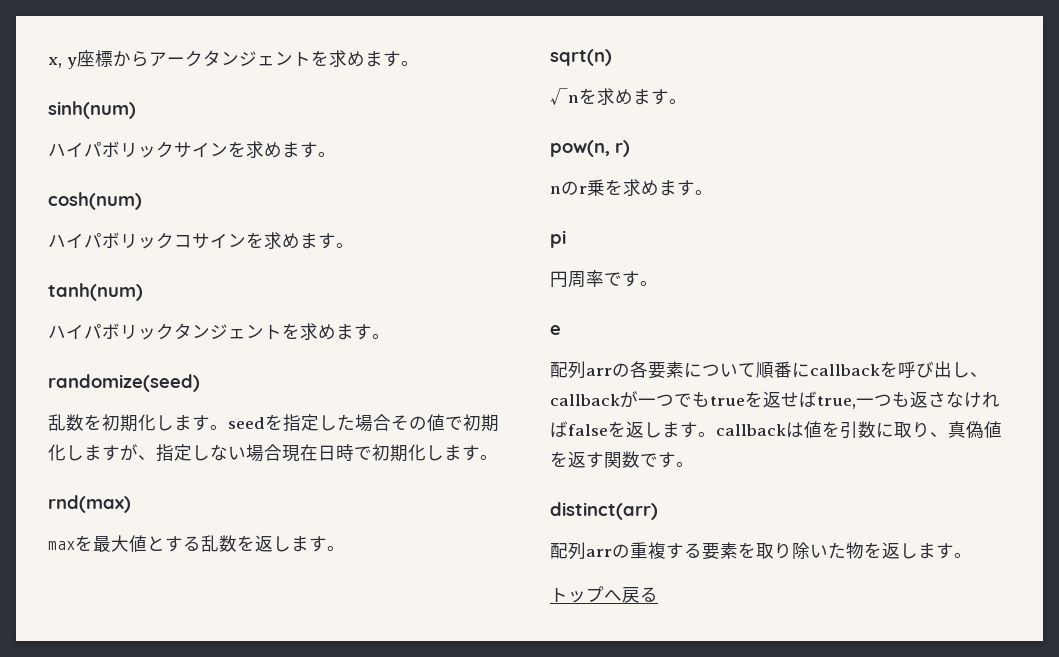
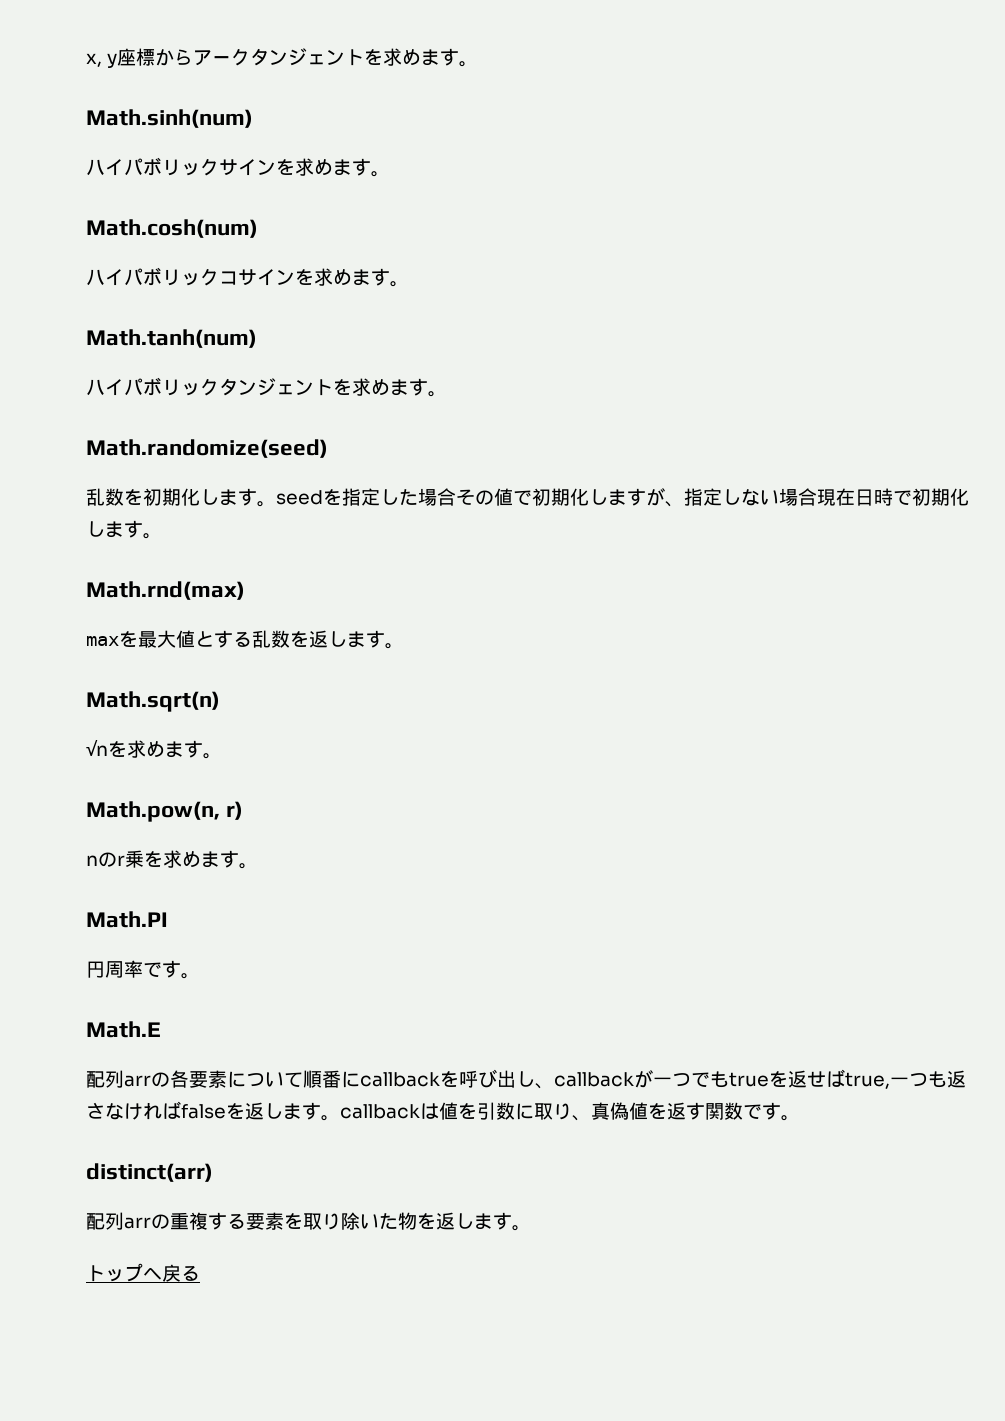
- sinh(num)
+ Math.sinh(num)
- cosh(num)
+ Math.cosh(num)
- tanh(num)
+ Math.tanh(num)
- randomize(seed)
+ Math.randomize(seed)
- rnd(max)
+ Math.rnd(max)
- sqrt(n)
+ Math.sqrt(n)
- pow(n, r)
+ Math.pow(n, r)
- pi
+ Math.PI
- e
+ Math.E

